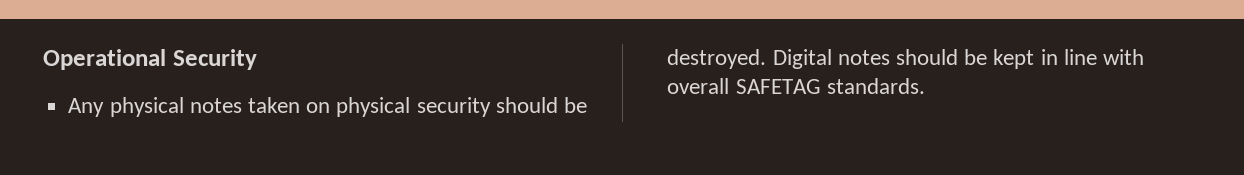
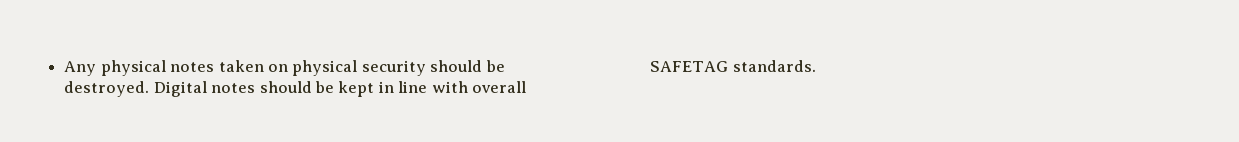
- Operational Security

